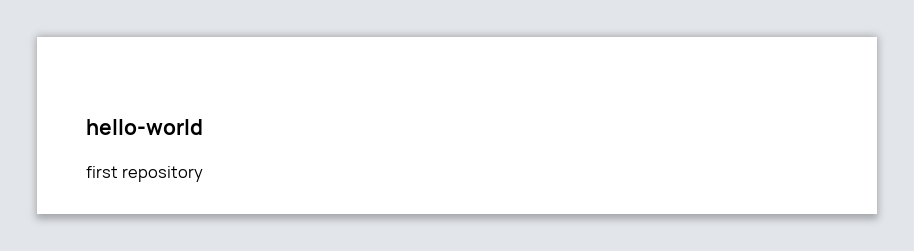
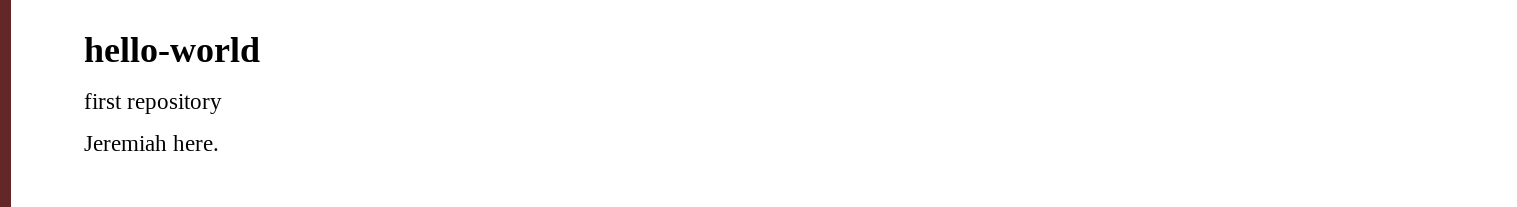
+ Jeremiah here.

